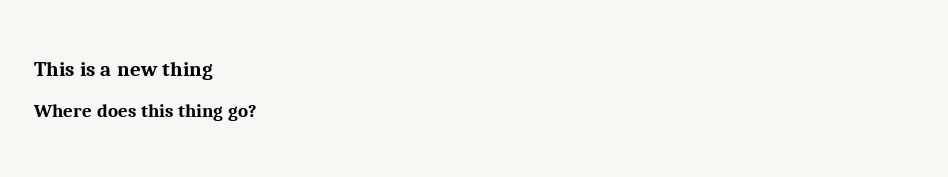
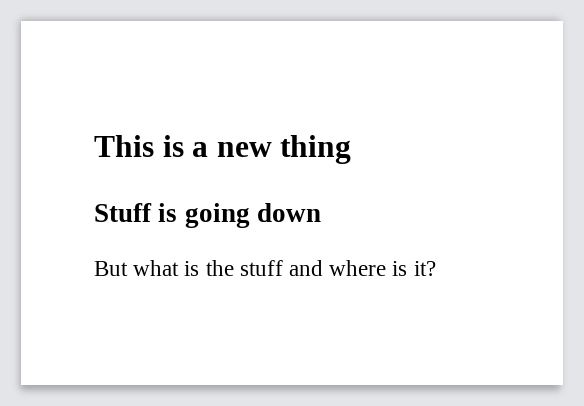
- Where does this thing go?
+ Stuff is going down
+ But what is the stuff and where is it?

